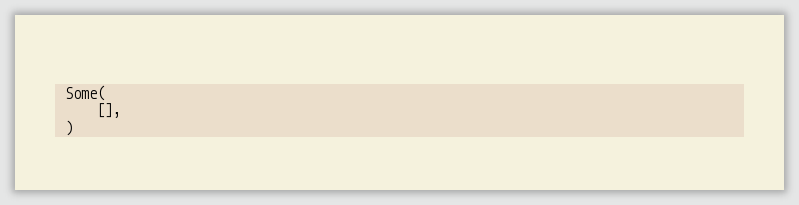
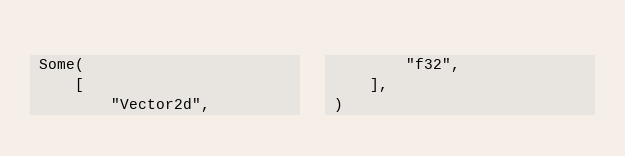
- [],
+ [
+ "Vector2d",
+ "f32",
+ ],

